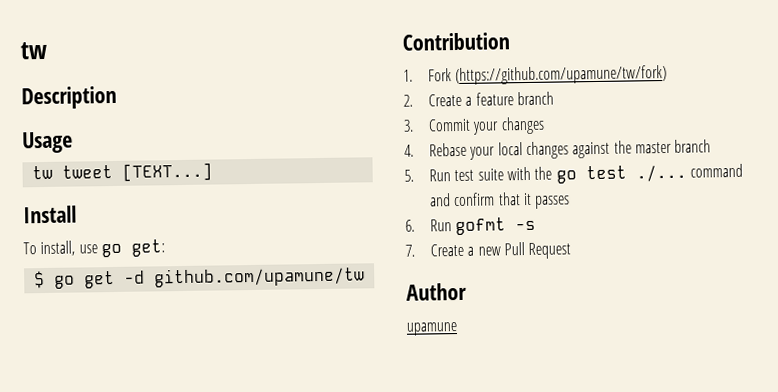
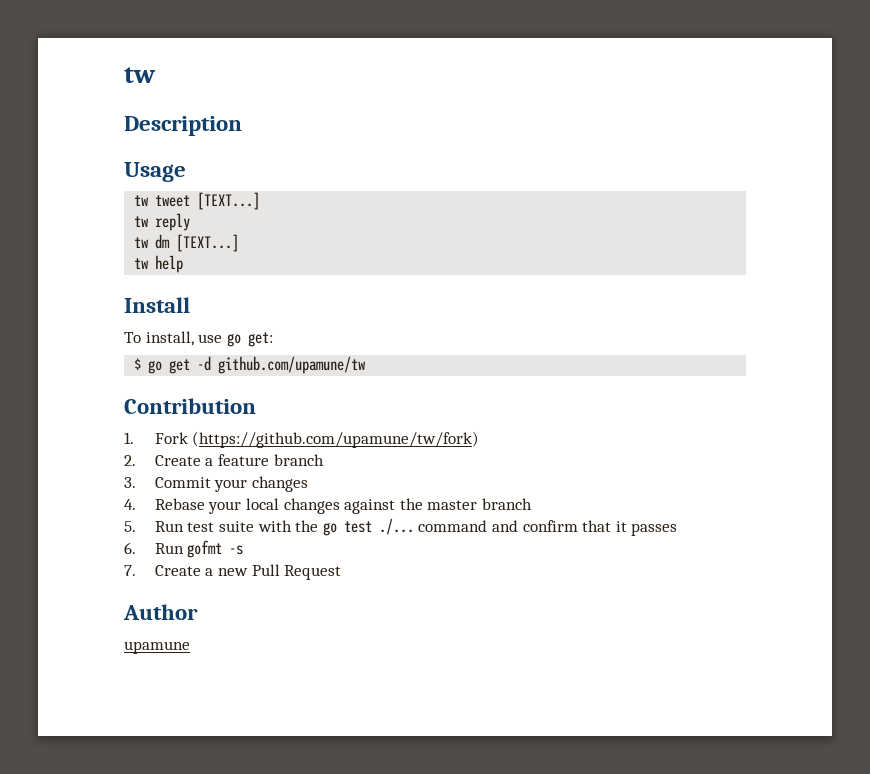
+ tw reply
+ tw dm [TEXT...]
+ tw help

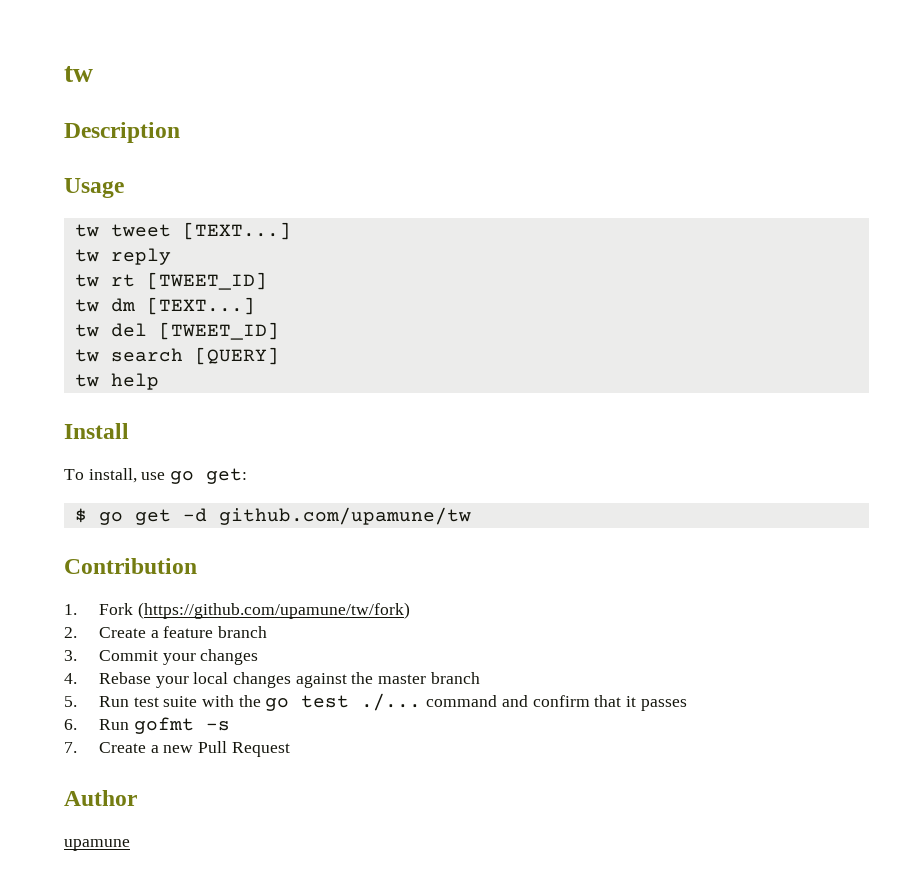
+ tw rt [TWEET_ID]
+ tw del [TWEET_ID]
+ tw search [QUERY]

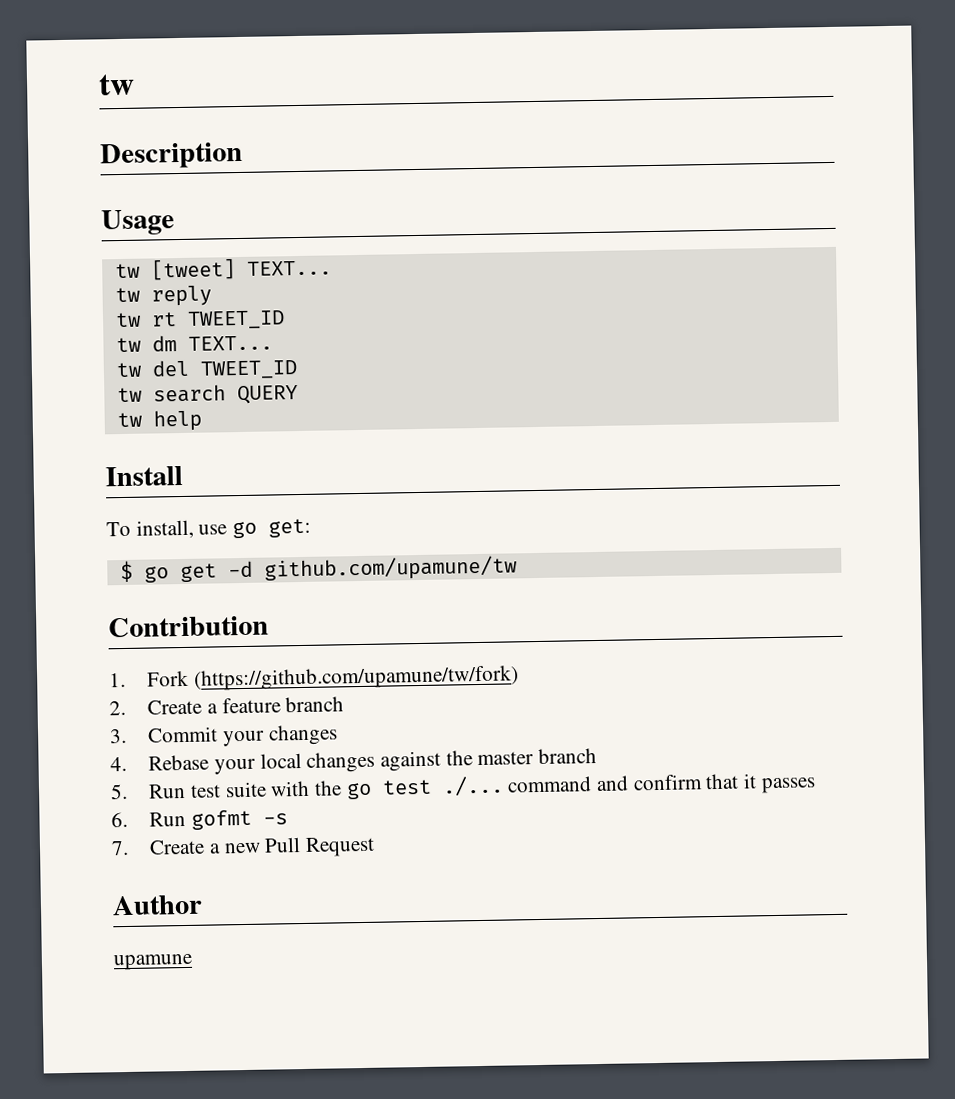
- tw tweet [TEXT...]
+ tw [tweet] TEXT...
- tw rt [TWEET_ID]
+ tw rt TWEET_ID
- tw dm [TEXT...]
+ tw dm TEXT...
- tw del [TWEET_ID]
+ tw del TWEET_ID
- tw search [QUERY]
+ tw search QUERY

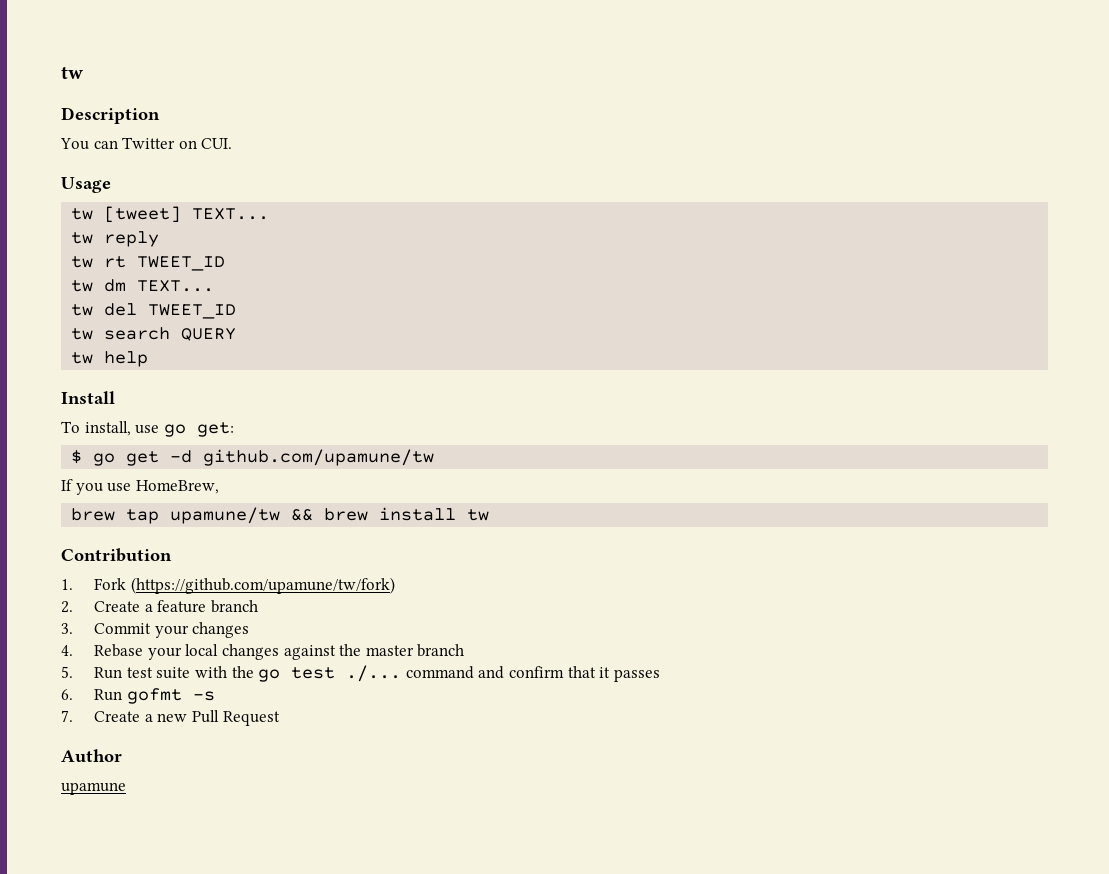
+ You can Twitter on CUI.
+ If you use HomeBrew,
+ brew tap upamune/tw && brew install tw

